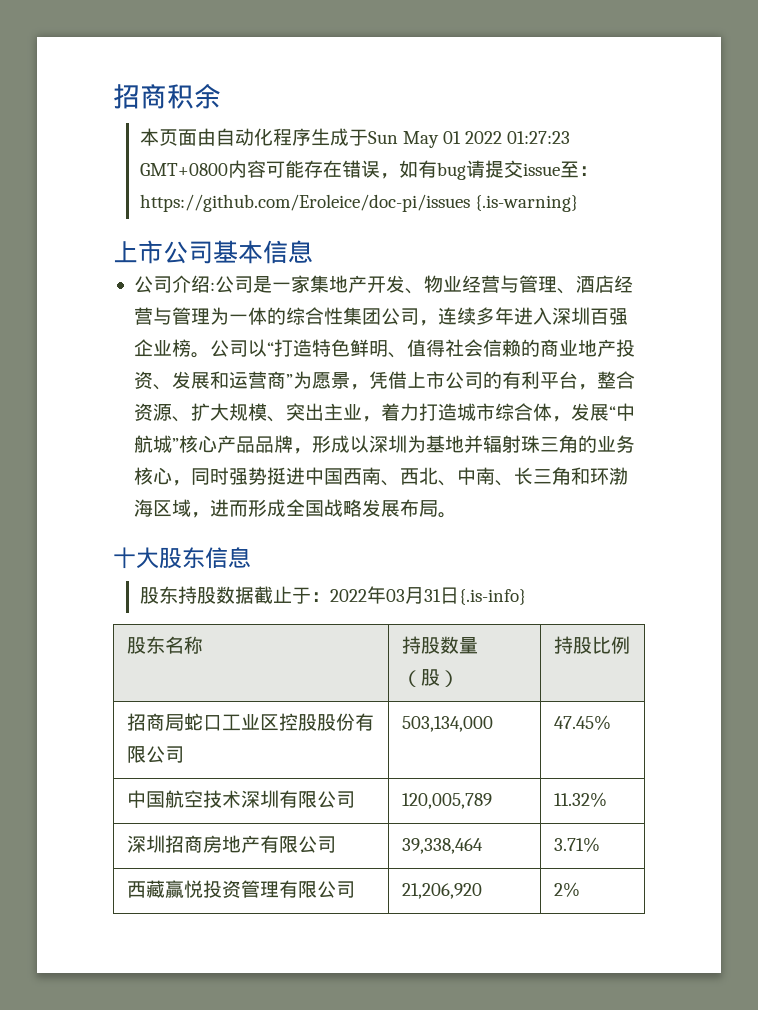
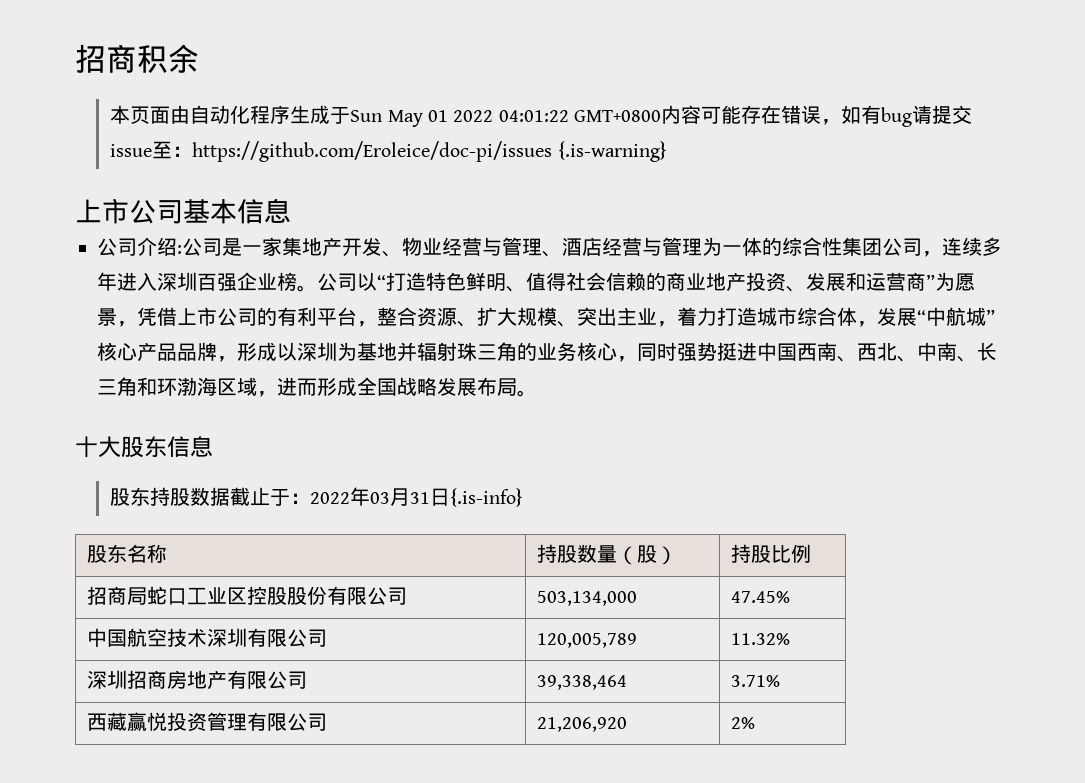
- 本页面由自动化程序生成于Sun May 01 2022 01:27:23 GMT+0800内容可能存在错误，如有bug请提交issue至：https://github.com/Eroleice/doc-pi/issues {.is-warning}
+ 本页面由自动化程序生成于Sun May 01 2022 04:01:22 GMT+0800内容可能存在错误，如有bug请提交issue至：https://github.com/Eroleice/doc-pi/issues {.is-warning}

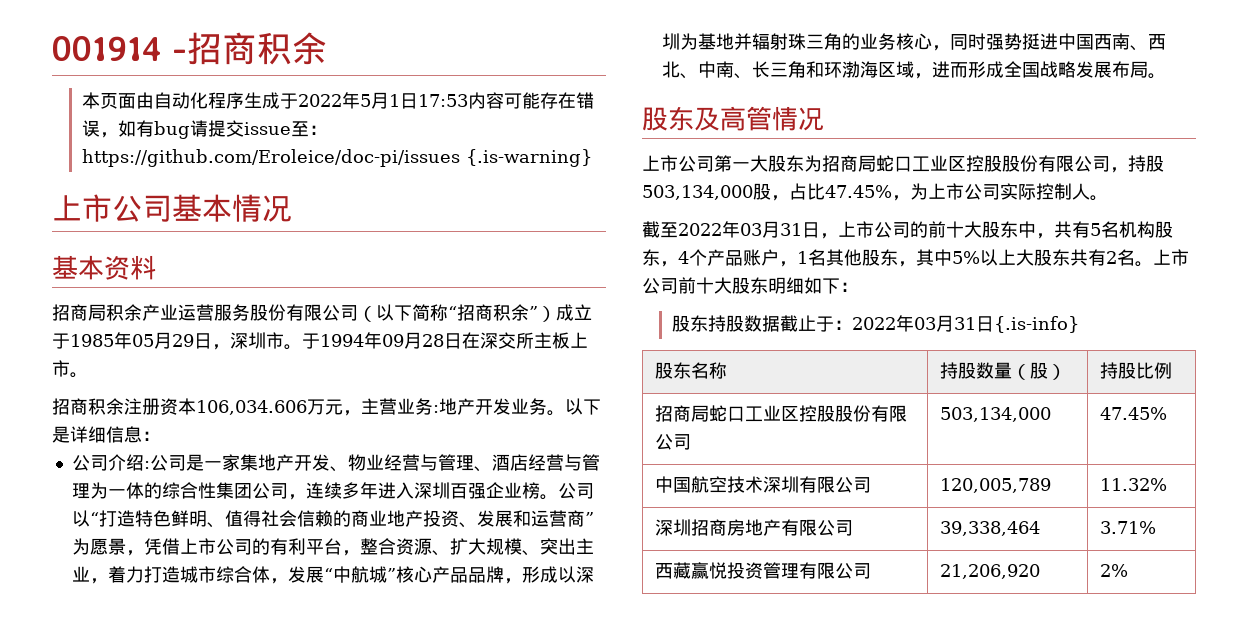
- 招商积余
+ 001914 -招商积余
- 本页面由自动化程序生成于Sun May 01 2022 04:01:22 GMT+0800内容可能存在错误，如有bug请提交issue至：https://github.com/Eroleice/doc-pi/issues {.is-warning}
+ 本页面由自动化程序生成于2022年5月1日17:53内容可能存在错误，如有bug请提交issue至：https://github.com/Eroleice/doc-pi/issues {.is-warning}
- 上市公司基本信息
+ 上市公司基本情况
+ 基本资料
+ 招商局积余产业运营服务股份有限公司（以下简称“招商积余”）成立于1985年05月29日，深圳市。于1994年09月28日在深交所主板上市。
+ 招商积余注册资本106,034.606万元，主营业务:地产开发业务。以下是详细信息：
- 十大股东信息
+ 股东及高管情况
+ 上市公司第一大股东为招商局蛇口工业区控股股份有限公司，持股503,134,000股，占比47.45%，为上市公司实际控制人。
+ 截至2022年03月31日，上市公司的前十大股东中，共有5名机构股东，4个产品账户，1名其他股东，其中5%以上大股东共有2名。上市公司前十大股东明细如下：

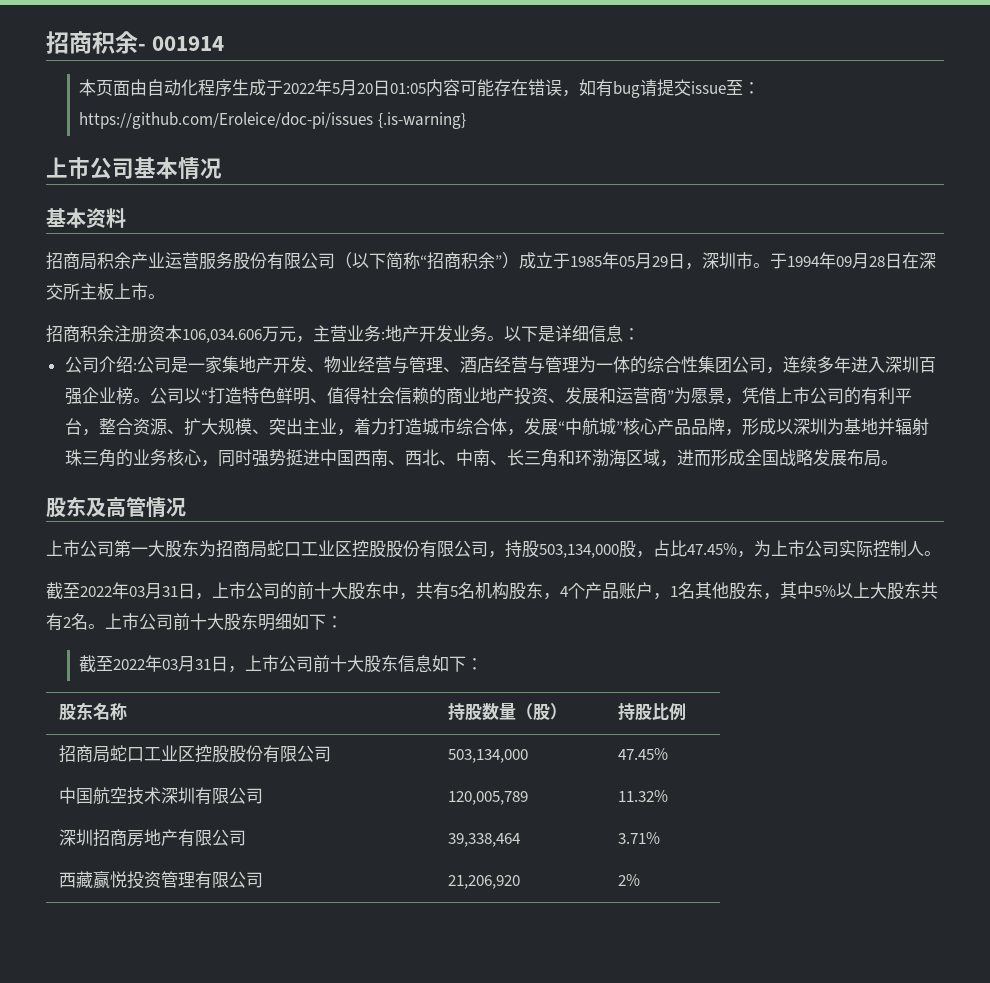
- 001914 -招商积余
+ 招商积余- 001914
- 本页面由自动化程序生成于2022年5月1日17:53内容可能存在错误，如有bug请提交issue至：https://github.com/Eroleice/doc-pi/issues {.is-warning}
+ 本页面由自动化程序生成于2022年5月20日01:05内容可能存在错误，如有bug请提交issue至：https://github.com/Eroleice/doc-pi/issues {.is-warning}
- 股东持股数据截止于：2022年03月31日{.is-info}
+ 截至2022年03月31日，上市公司前十大股东信息如下：

